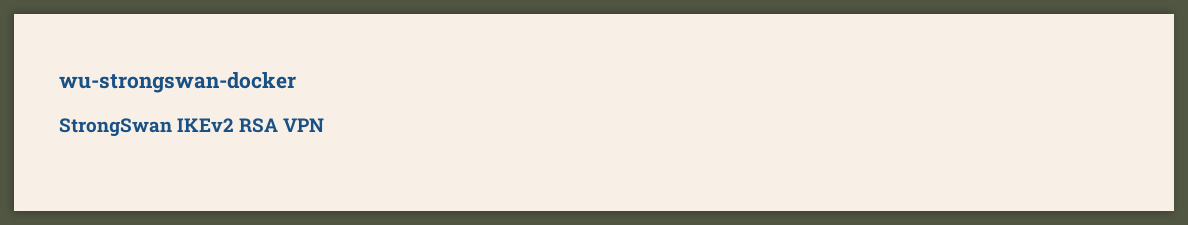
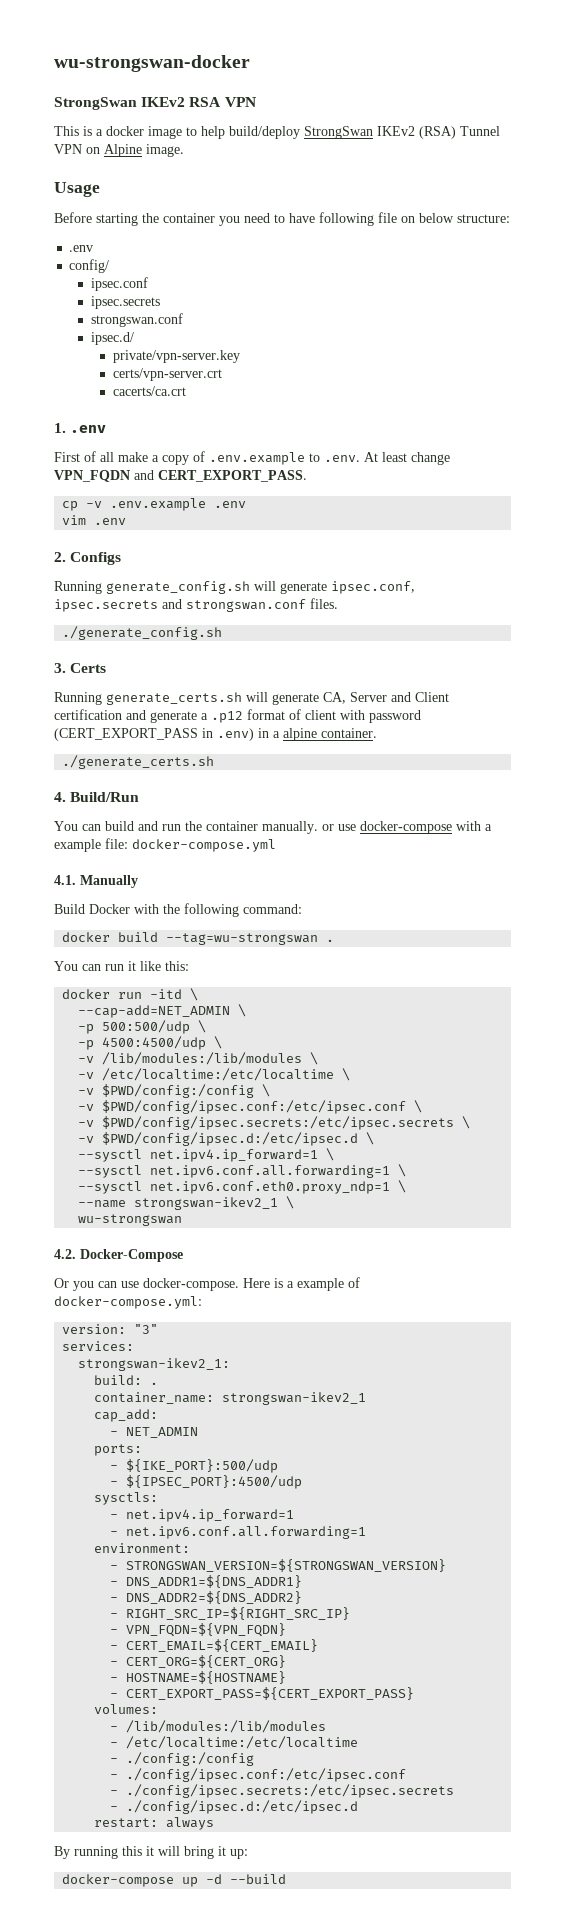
+ This is a docker image to help build/deploy StrongSwan IKEv2 (RSA) Tunnel VPN on Alpine image.
+ Usage
+ Before starting the container you need to have following file on below structure:
+ .env
+ config/
+ ipsec.conf
+ ipsec.secrets
+ strongswan.conf
+ ipsec.d/
+ private/vpn-server.key
+ certs/vpn-server.crt
+ cacerts/ca.crt
+ 1. .env
+ First of all make a copy of .env.example to .env. At least change VPN_FQDN and CERT_EXPORT_PASS.
+ cp -v .env.example .env
+ vim .env
+ 2. Configs
+ Running generate_config.sh will generate ipsec.conf, ipsec.secrets and strongswan.conf files.
+ ./generate_config.sh
+ 3. Certs
+ Running generate_certs.sh will generate CA, Server and Client certification and generate a .p12 format of client with password (CERT_EXPORT_PASS in .env) in a alpine container.
+ ./generate_certs.sh
+ 4. Build/Run
+ You can build and run the container manually. or use docker-compose with a example file: docker-compose.yml
+ 4.1. Manually
+ Build Docker with the following command:
+ docker build --tag=wu-strongswan .
+ You can run it like this:
+ docker run -itd \
+ --cap-add=NET_ADMIN \
+ -p 500:500/udp \
+ -p 4500:4500/udp \
+ -v /lib/modules:/lib/modules \
+ -v /etc/localtime:/etc/localtime \
+ -v $PWD/config:/config \
+ -v $PWD/config/ipsec.conf:/etc/ipsec.conf \
+ -v $PWD/config/ipsec.secrets:/etc/ipsec.secrets \
+ -v $PWD/config/ipsec.d:/etc/ipsec.d \
+ --sysctl net.ipv4.ip_forward=1 \
+ --sysctl net.ipv6.conf.all.forwarding=1 \
+ --sysctl net.ipv6.conf.eth0.proxy_ndp=1 \
+ --name strongswan-ikev2_1 \
+ wu-strongswan
+ 4.2. Docker-Compose
+ Or you can use docker-compose. Here is a example of docker-compose.yml:
+ version: "3"
+ services:
+ strongswan-ikev2_1:
+ build: .
+ container_name: strongswan-ikev2_1
+ cap_add:
+ - NET_ADMIN
+ ports:
+ - ${IKE_PORT}:500/udp
+ - ${IPSEC_PORT}:4500/udp
+ sysctls:
+ - net.ipv4.ip_forward=1
+ - net.ipv6.conf.all.forwarding=1
+ environment:
+ - STRONGSWAN_VERSION=${STRONGSWAN_VERSION}
+ - DNS_ADDR1=${DNS_ADDR1}
+ - DNS_ADDR2=${DNS_ADDR2}
+ - RIGHT_SRC_IP=${RIGHT_SRC_IP}
+ - VPN_FQDN=${VPN_FQDN}
+ - CERT_EMAIL=${CERT_EMAIL}
+ - CERT_ORG=${CERT_ORG}
+ - HOSTNAME=${HOSTNAME}
+ - CERT_EXPORT_PASS=${CERT_EXPORT_PASS}
+ volumes:
+ - /lib/modules:/lib/modules
+ - /etc/localtime:/etc/localtime
+ - ./config:/config
+ - ./config/ipsec.conf:/etc/ipsec.conf
+ - ./config/ipsec.secrets:/etc/ipsec.secrets
+ - ./config/ipsec.d:/etc/ipsec.d
+ restart: always
+ By running this it will bring it up:
+ docker-compose up -d --build

